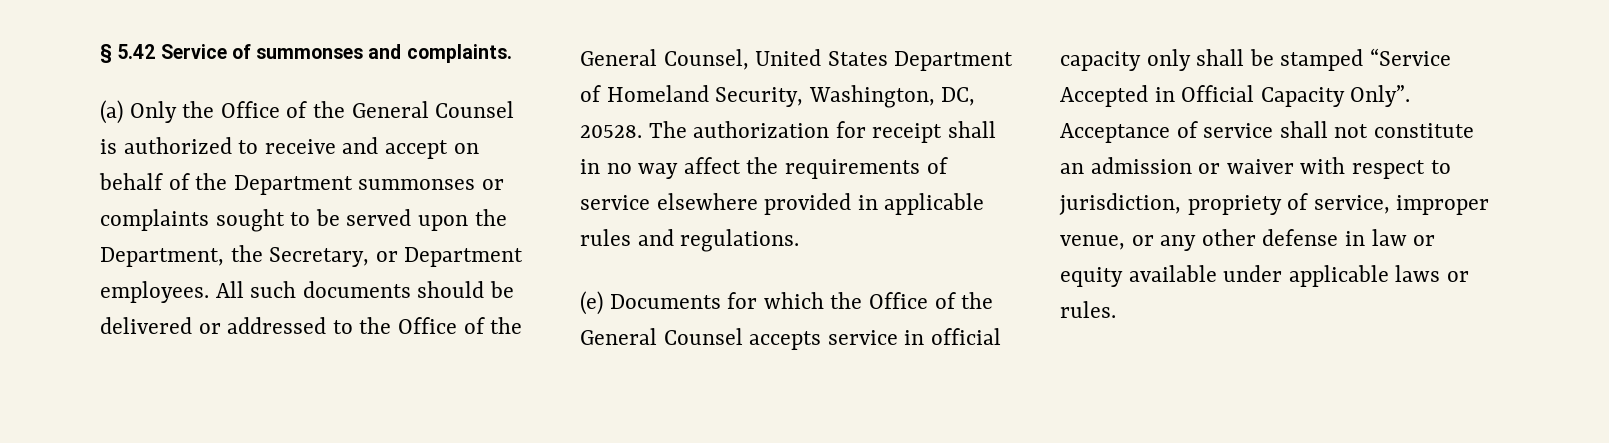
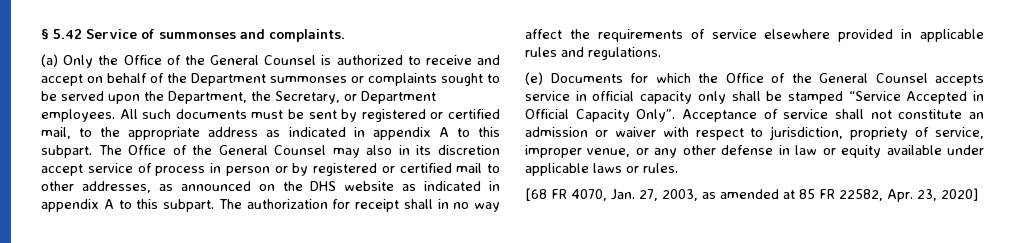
- All such documents should be delivered or addressed to the Office of the General Counsel, United States Department of Homeland Security, Washington, DC, 20528.
+ All such documents must be sent by registered or certified mail, to the appropriate address as indicated in appendix A to this subpart. The Office of the General Counsel may also in its discretion accept service of process in person or by registered or certified mail to other addresses, as announced on the DHS website as indicated in appendix A to this subpart.
+ [68 FR 4070, Jan. 27, 2003, as amended at 85 FR 22582, Apr. 23, 2020]

